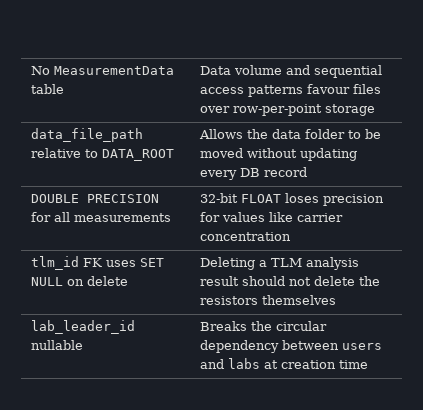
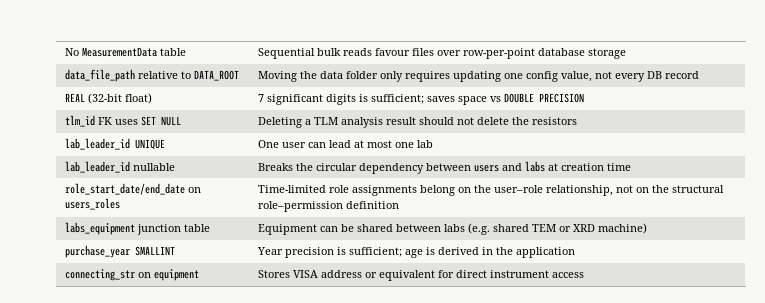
- No MeasurementData table | Data volume and sequential access patterns favour files over row-per-point storage
+ No MeasurementData table | Sequential bulk reads favour files over row-per-point database storage
- data_file_path relative to DATA_ROOT | Allows the data folder to be moved without updating every DB record
- DOUBLE PRECISION for all measurements | 32-bit FLOAT loses precision for values like carrier concentration
+ data_file_path relative to DATA_ROOT | Moving the data folder only requires updating one config value, not every DB record
+ REAL (32-bit float) | 7 significant digits is sufficient; saves space vs DOUBLE PRECISION
- tlm_id FK uses SET NULL on delete | Deleting a TLM analysis result should not delete the resistors themselves
+ tlm_id FK uses SET NULL | Deleting a TLM analysis result should not delete the resistors
+ lab_leader_id UNIQUE | One user can lead at most one lab
+ role_start_date/end_date on users_roles | Time-limited role assignments belong on the user–role relationship, not on the structural role–permission definition
+ labs_equipment junction table | Equipment can be shared between labs (e.g. shared TEM or XRD machine)
+ purchase_year SMALLINT | Year precision is sufficient; age is derived in the application
+ connecting_str on equipment | Stores VISA address or equivalent for direct instrument access

